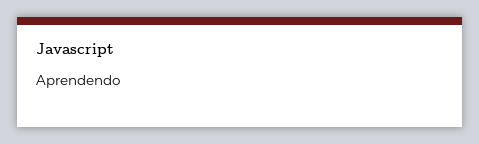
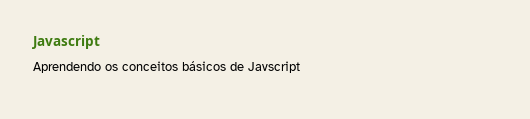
- Aprendendo
+ Aprendendo os conceitos básicos de Javscript

